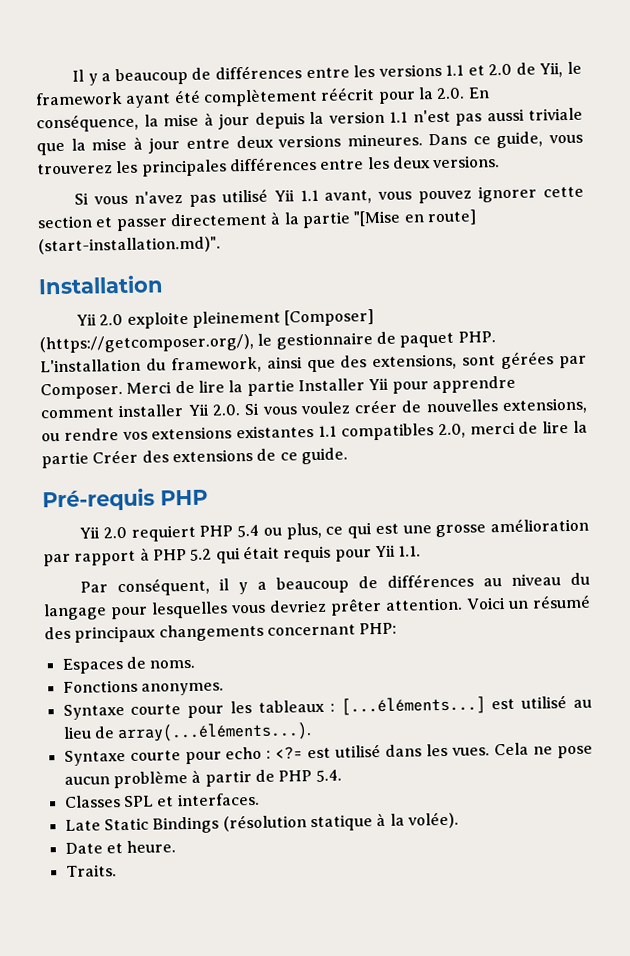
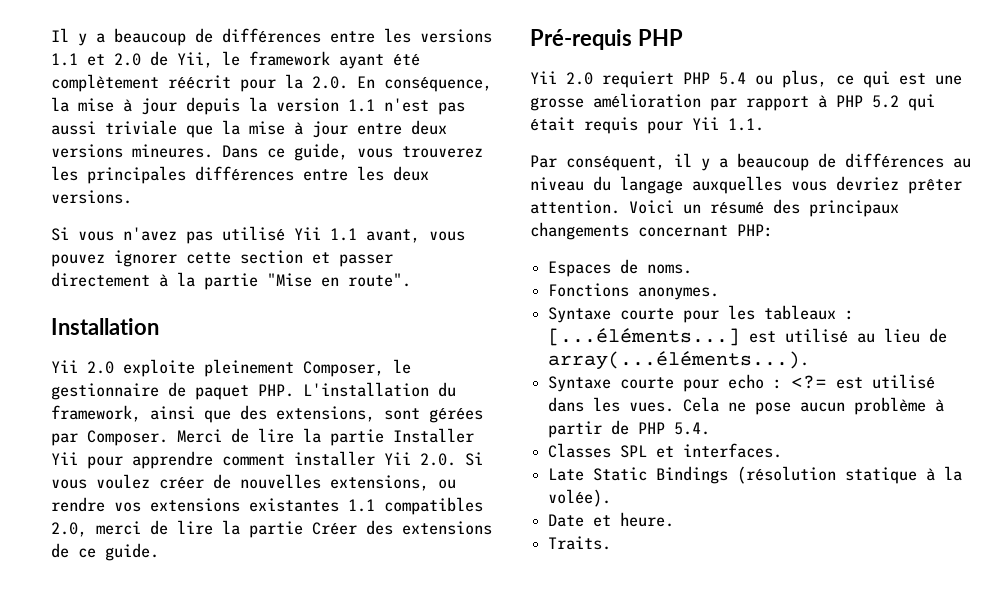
- Si vous n'avez pas utilisé Yii 1.1 avant, vous pouvez ignorer cette section et passer directement à la partie "[Mise en route] (start-installation.md)".
+ Si vous n'avez pas utilisé Yii 1.1 avant, vous pouvez ignorer cette section et passer directement à la partie "Mise en route".
- Yii 2.0 exploite pleinement [Composer] (https://getcomposer.org/), le gestionnaire de paquet PHP. L'installation du framework, ainsi que des extensions, sont gérées par Composer.
+ Yii 2.0 exploite pleinement Composer, le gestionnaire de paquet PHP. L'installation du framework, ainsi que des extensions, sont gérées par Composer.
- Par conséquent, il y a beaucoup de différences au niveau du langage pour lesquelles vous devriez prêter attention.
+ Par conséquent, il y a beaucoup de différences au niveau du langage auxquelles vous devriez prêter attention.

